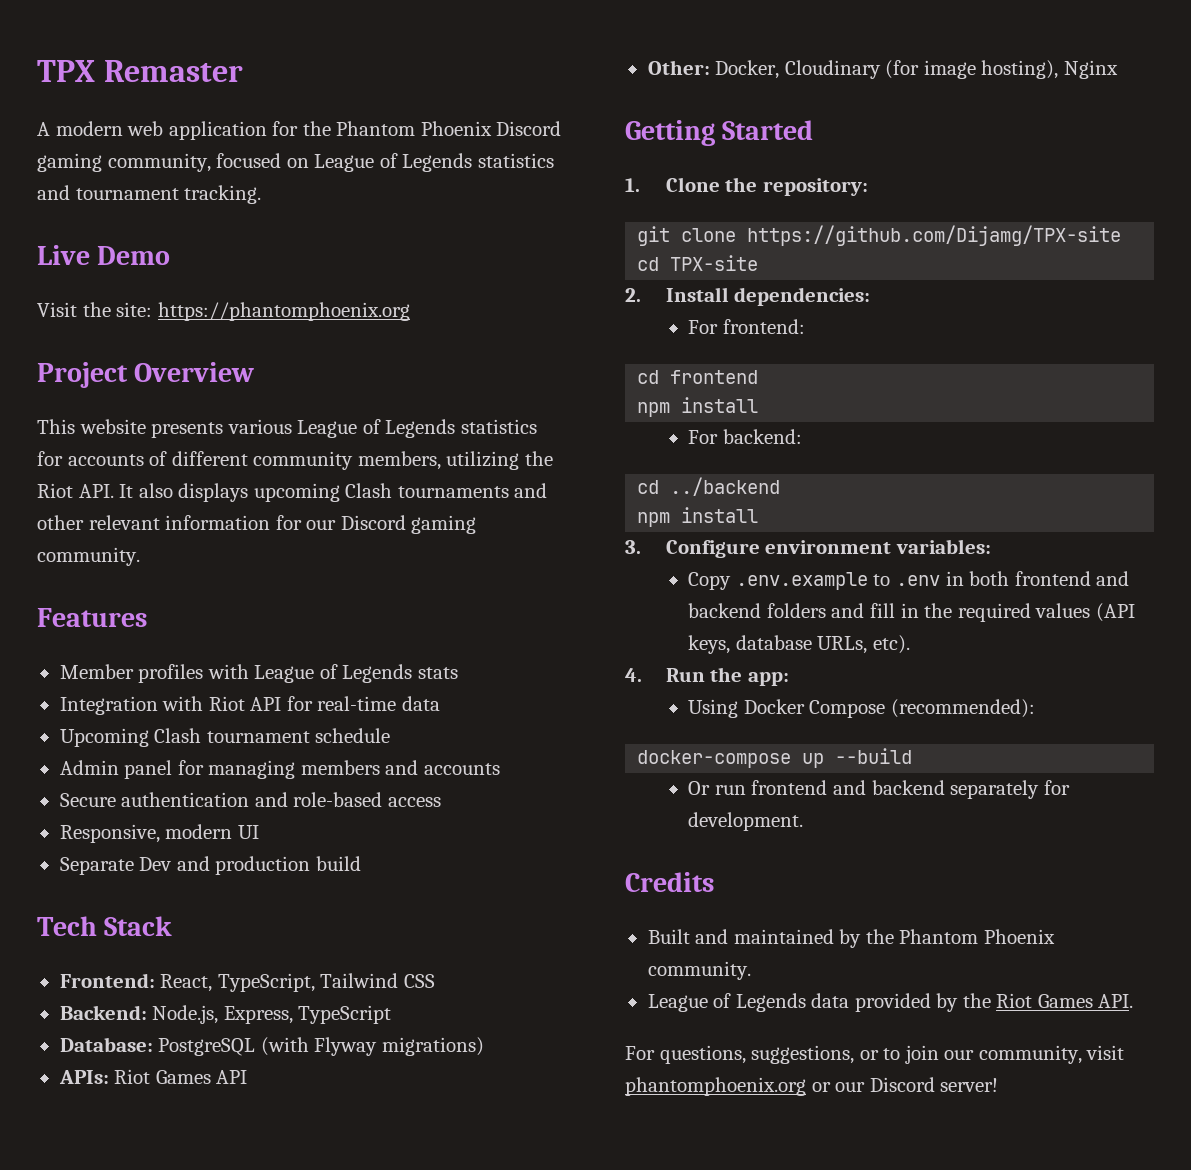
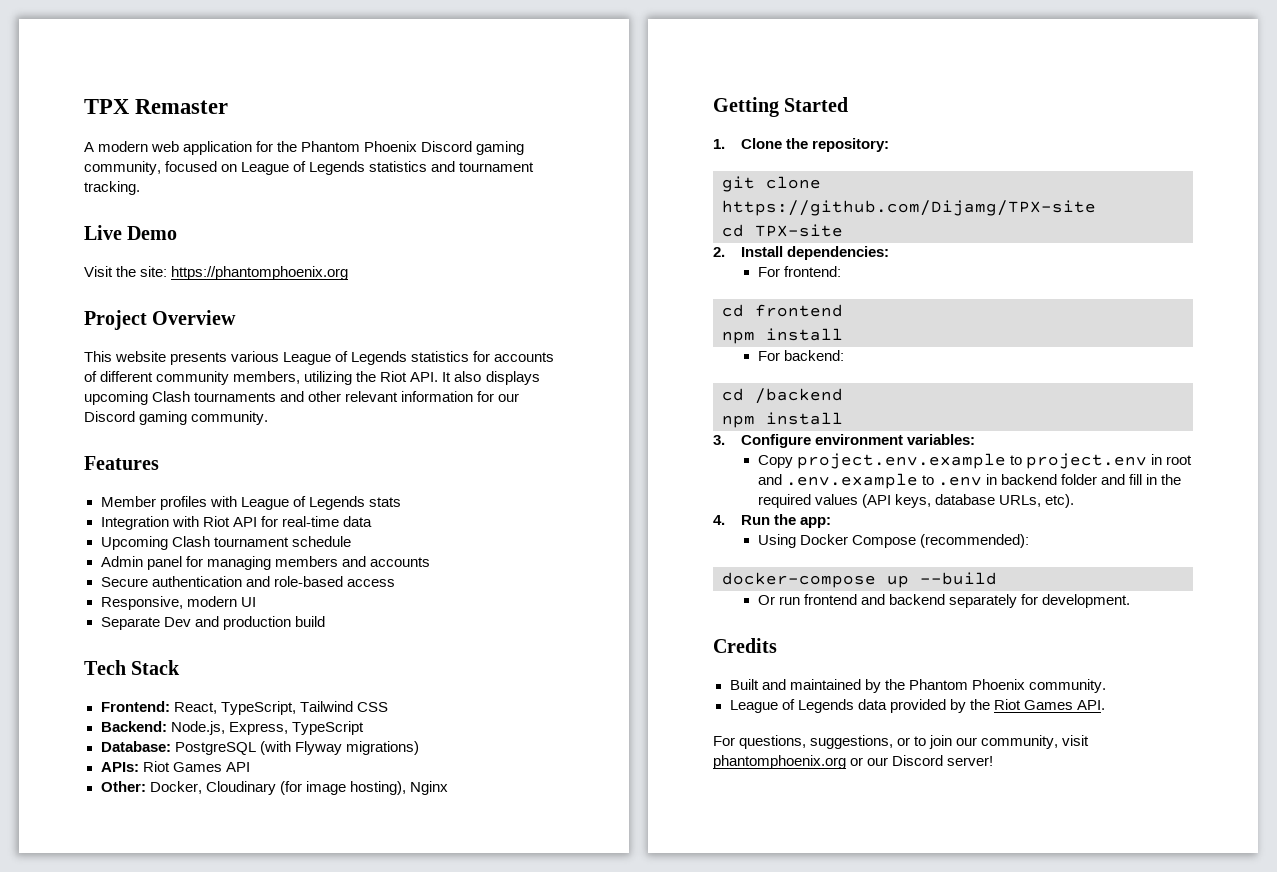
- cd ../backend
+ cd /backend
- Copy .env.example to .env in both frontend and backend folders and fill in the required values (API keys, database URLs, etc).
+ Copy project.env.example to project.env in root and .env.example to .env in backend folder and fill in the required values (API keys, database URLs, etc).

